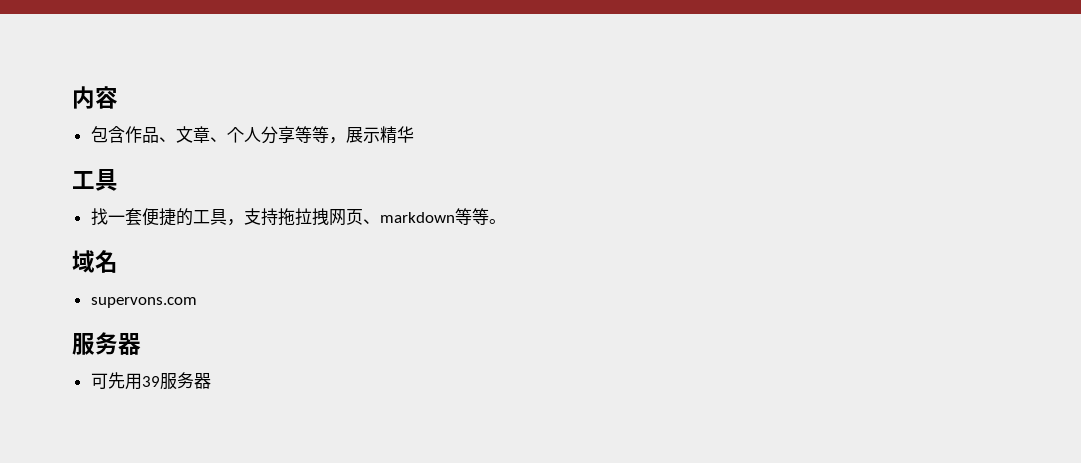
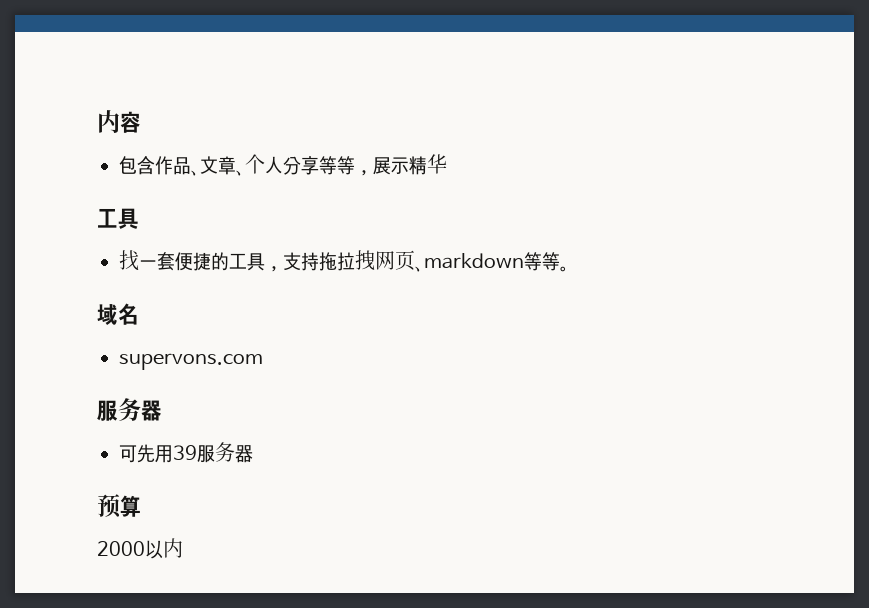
+ 预算
+ 2000以内

